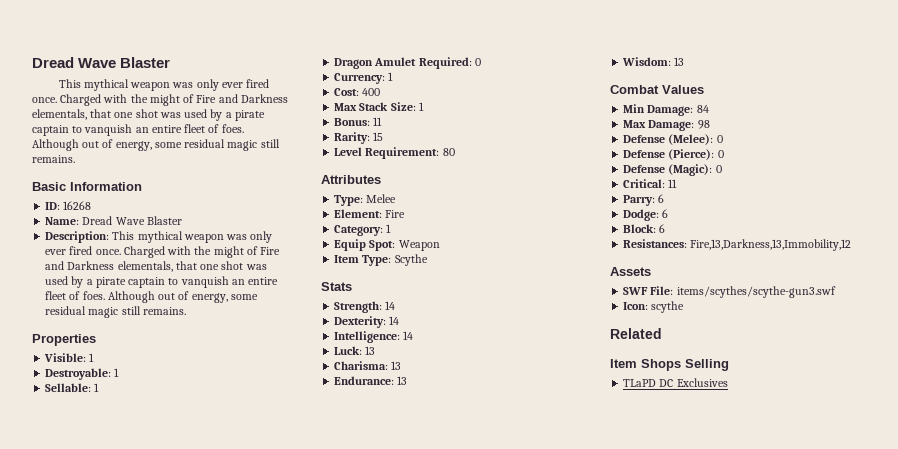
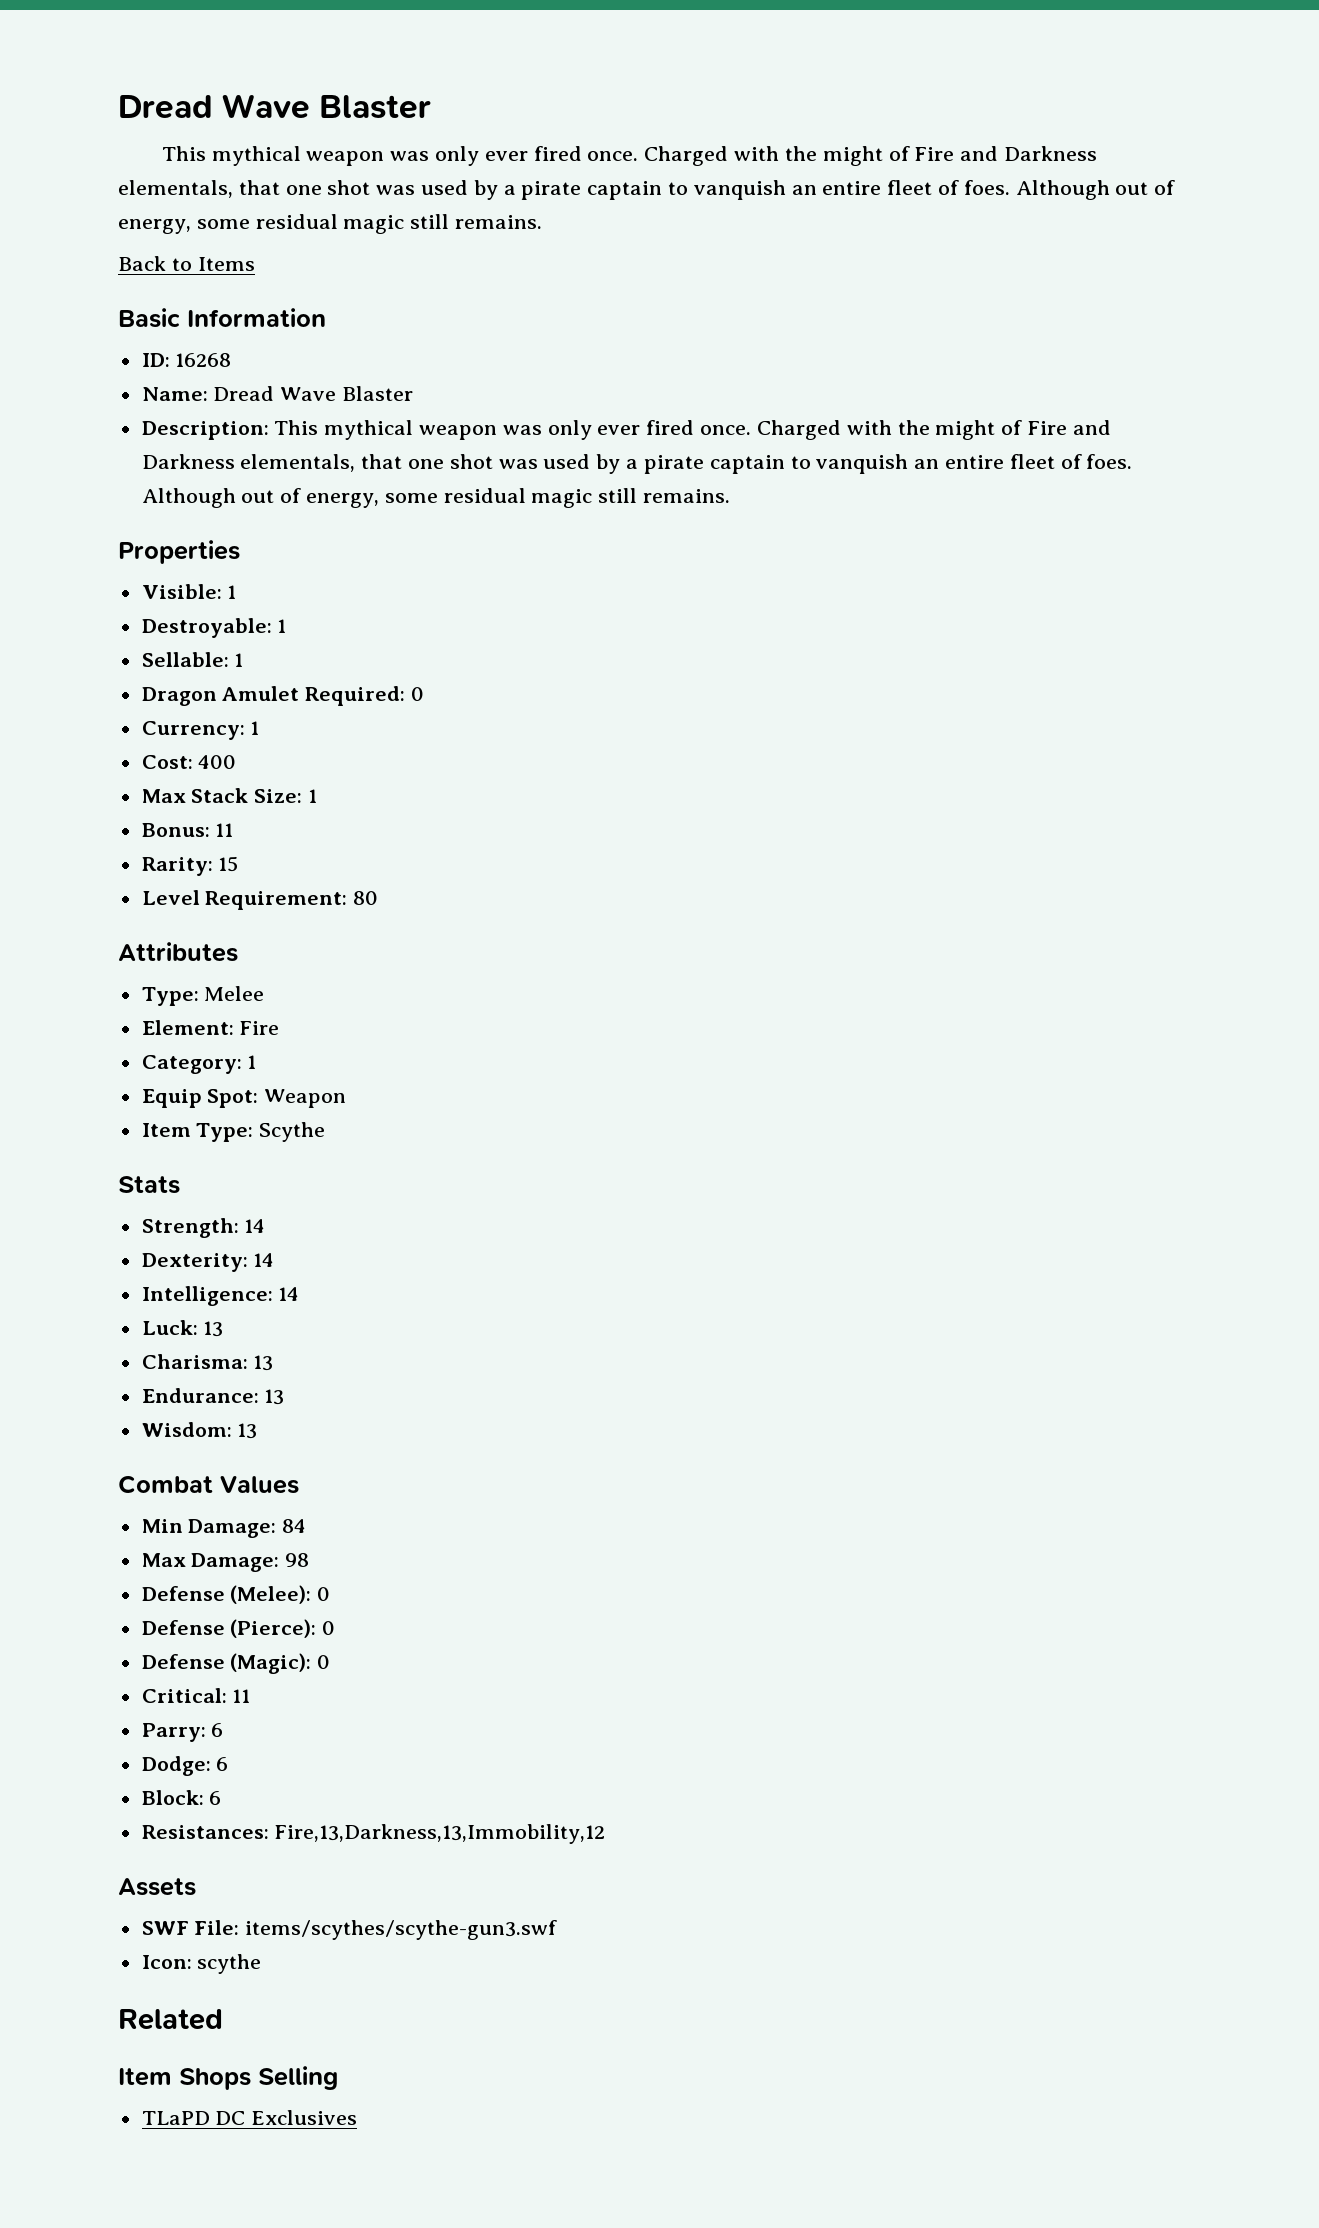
+ Back to Items

